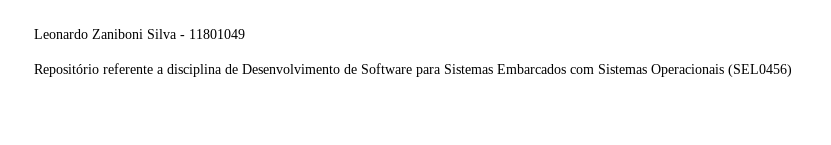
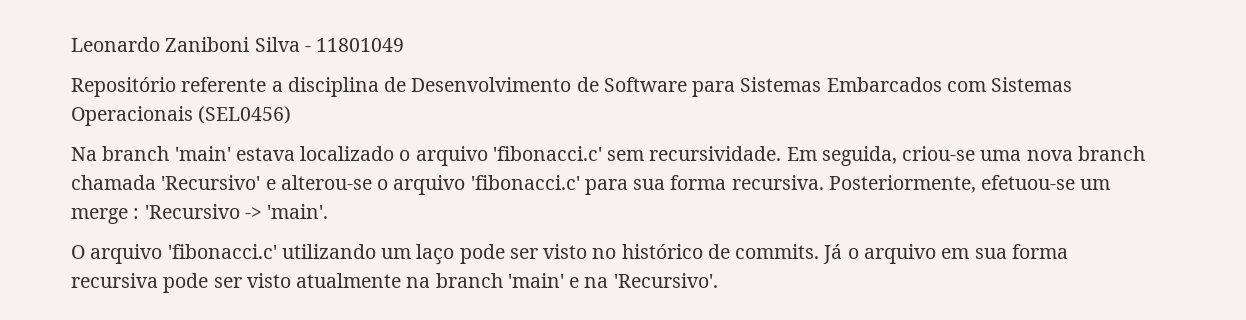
+ Na branch 'main' estava localizado o arquivo 'fibonacci.c' sem recursividade. Em seguida, criou-se uma nova branch chamada 'Recursivo' e alterou-se o arquivo 'fibonacci.c' para sua forma recursiva. Posteriormente, efetuou-se um merge : 'Recursivo -> 'main'.
+ O arquivo 'fibonacci.c' utilizando um laço pode ser visto no histórico de commits. Já o arquivo em sua forma recursiva pode ser visto atualmente na branch 'main' e na 'Recursivo'.

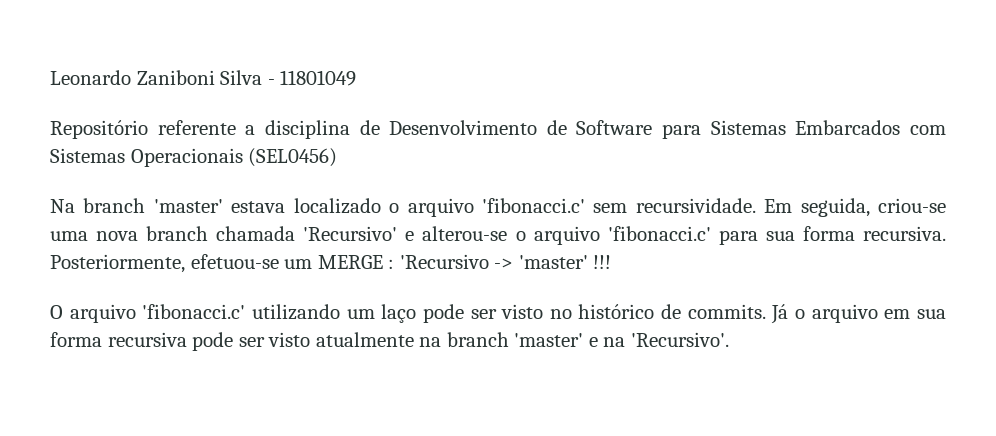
- Na branch 'main' estava localizado o arquivo 'fibonacci.c' sem recursividade.
+ Na branch 'master' estava localizado o arquivo 'fibonacci.c' sem recursividade.
- Posteriormente, efetuou-se um merge : 'Recursivo -> 'main'.
+ Posteriormente, efetuou-se um MERGE : 'Recursivo -> 'master' !!!
- Já o arquivo em sua forma recursiva pode ser visto atualmente na branch 'main' e na 'Recursivo'.
+ Já o arquivo em sua forma recursiva pode ser visto atualmente na branch 'master' e na 'Recursivo'.

